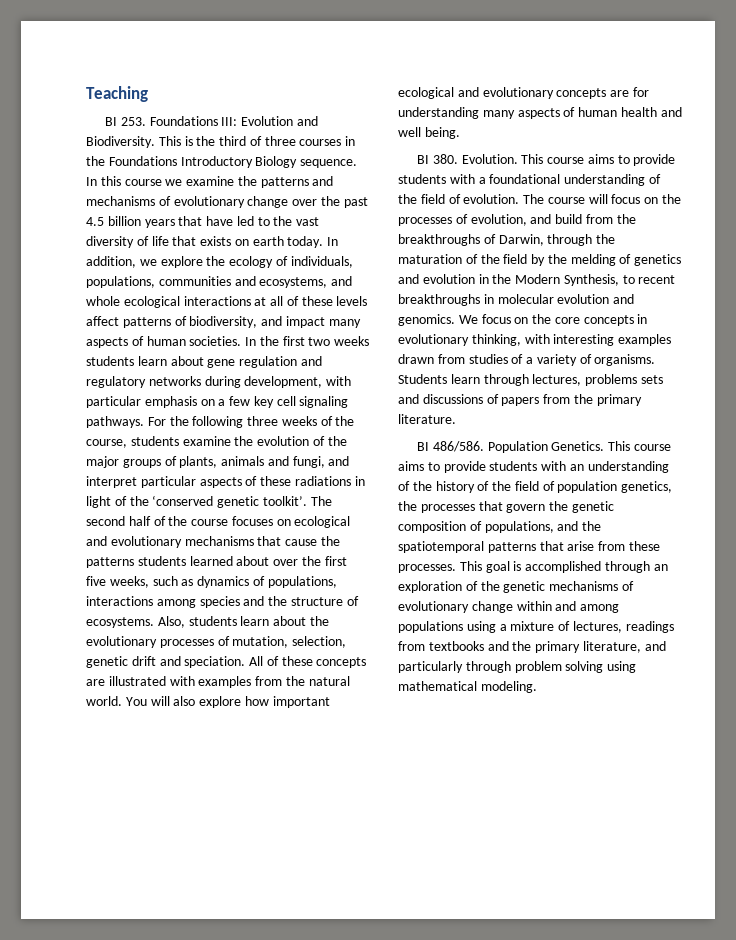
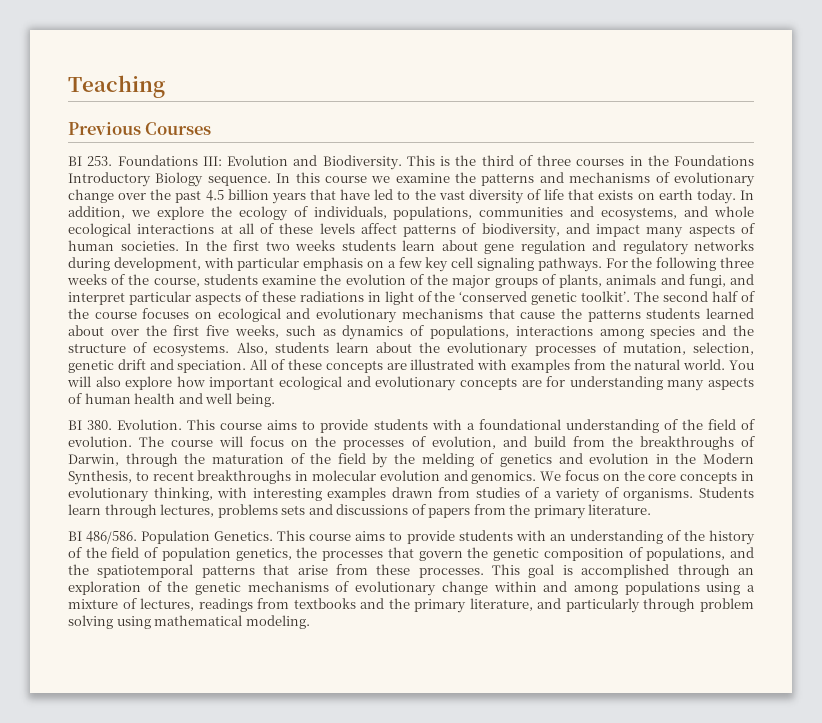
+ Previous Courses

